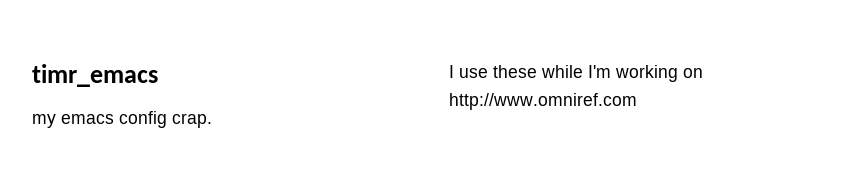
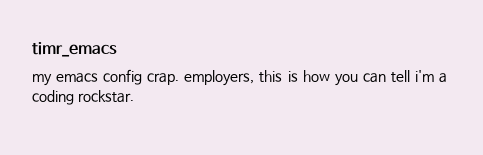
- my emacs config crap.
- I use these while I'm working on http://www.omniref.com
+ my emacs config crap. employers, this is how you can tell i'm a coding rockstar.

